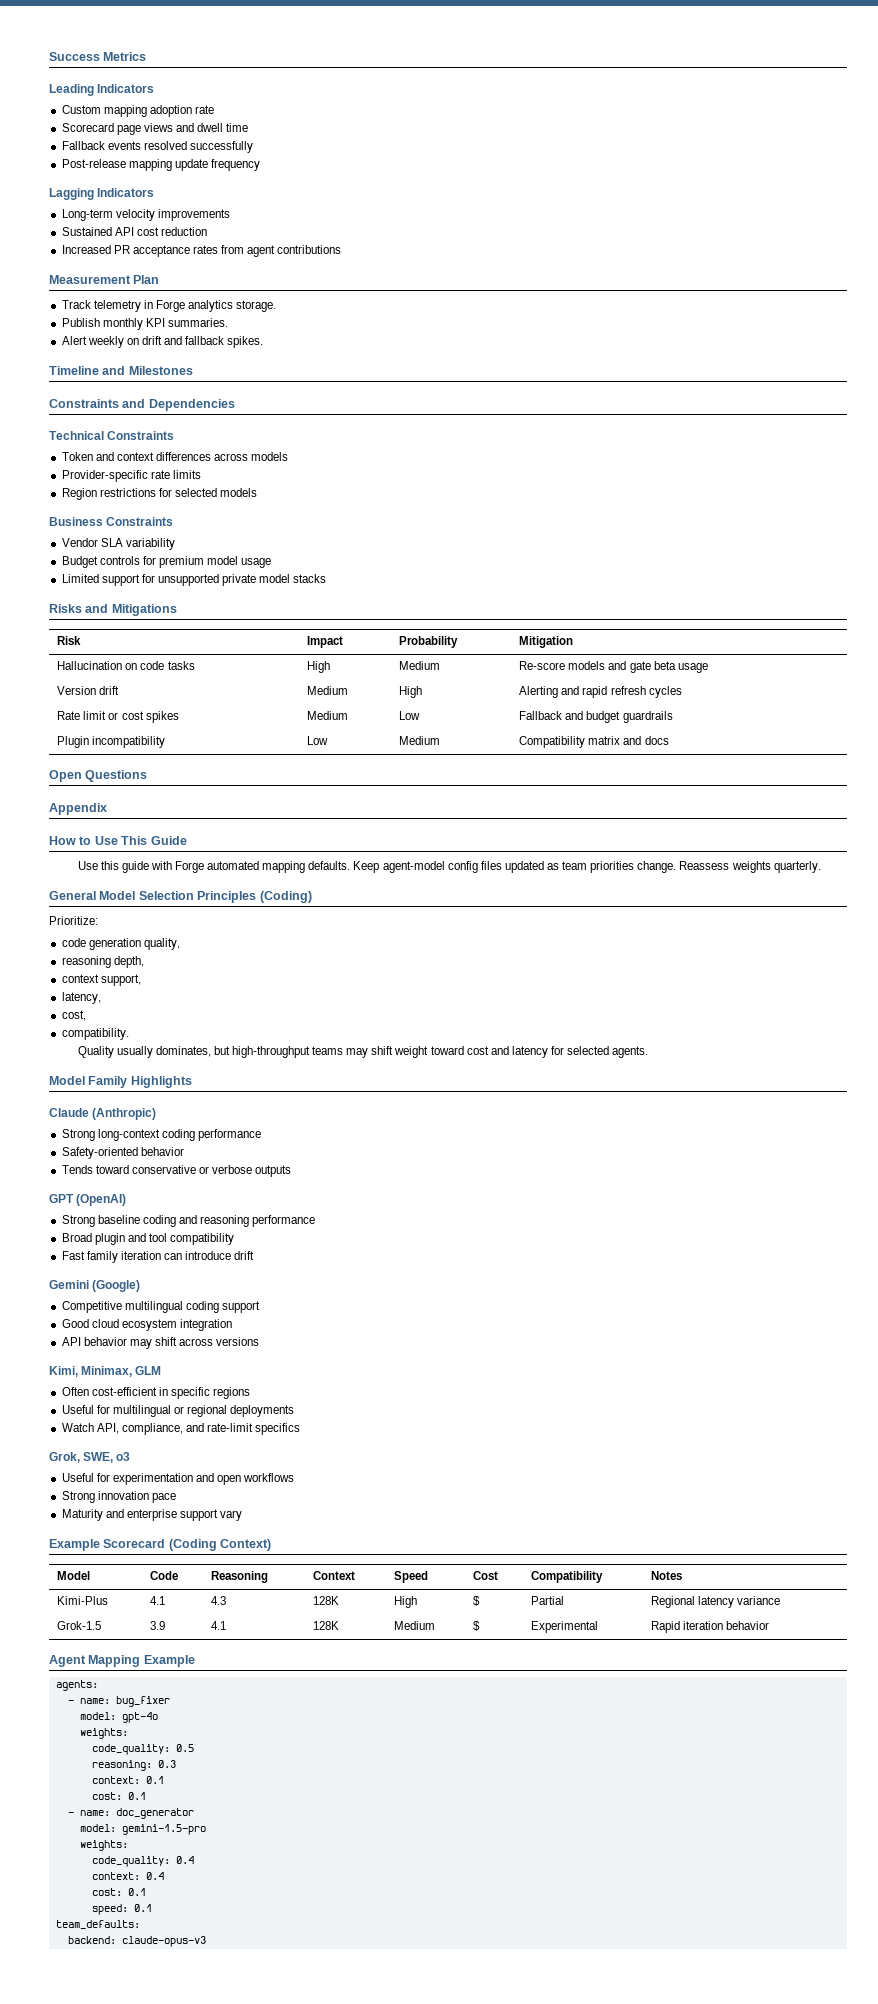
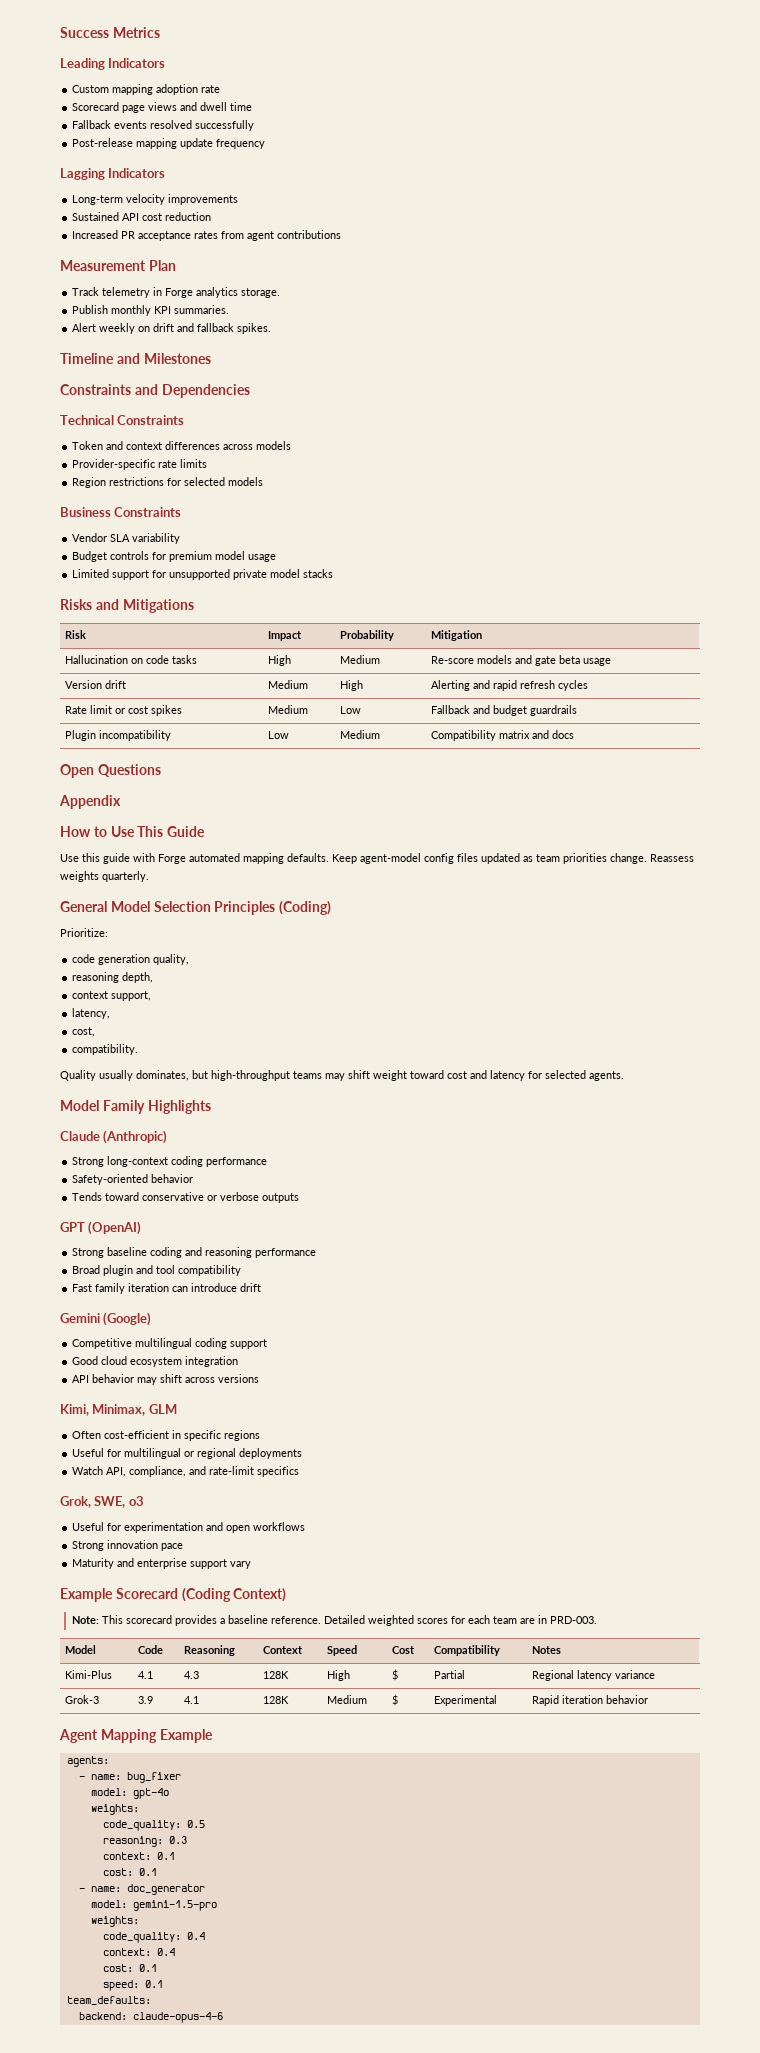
+ Note: This scorecard provides a baseline reference. Detailed weighted scores for each team are in PRD-003.
- Grok-1.5 | 3.9 | 4.1 | 128K | Medium | $ | Experimental | Rapid iteration behavior
+ Grok-3 | 3.9 | 4.1 | 128K | Medium | $ | Experimental | Rapid iteration behavior
- backend: claude-opus-v3
+ backend: claude-opus-4-6

